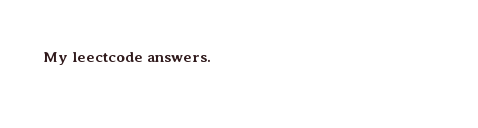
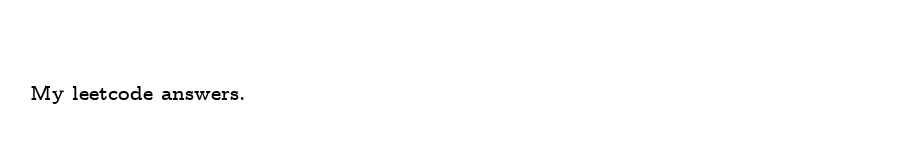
- My leectcode answers.
+ My leetcode answers.

